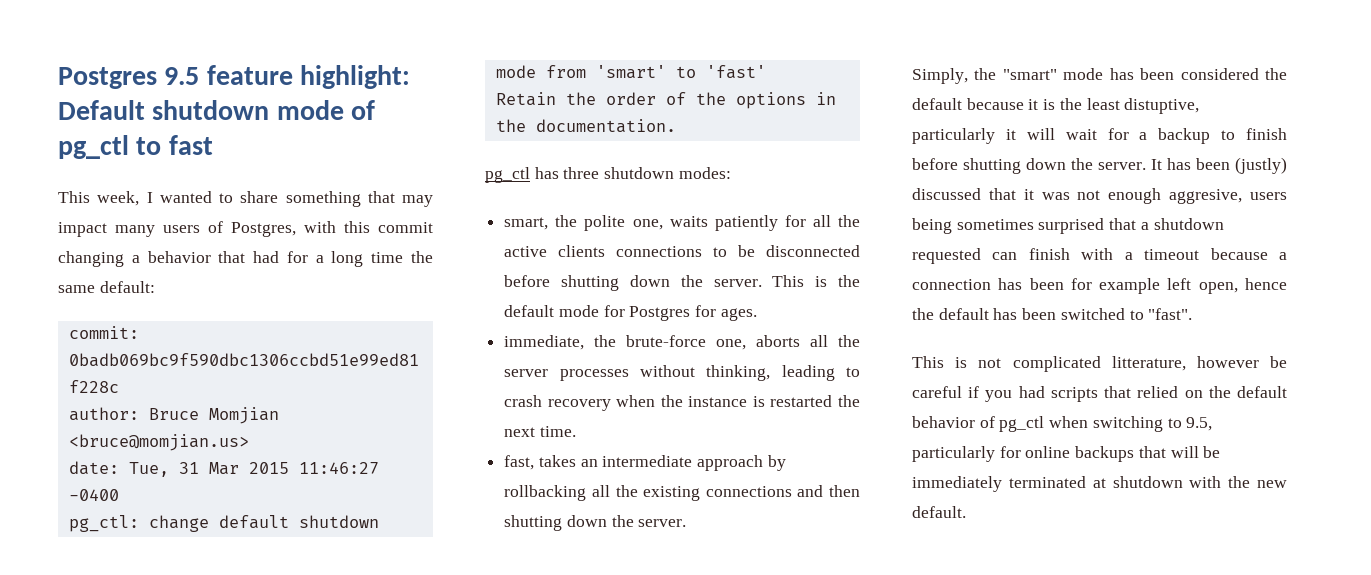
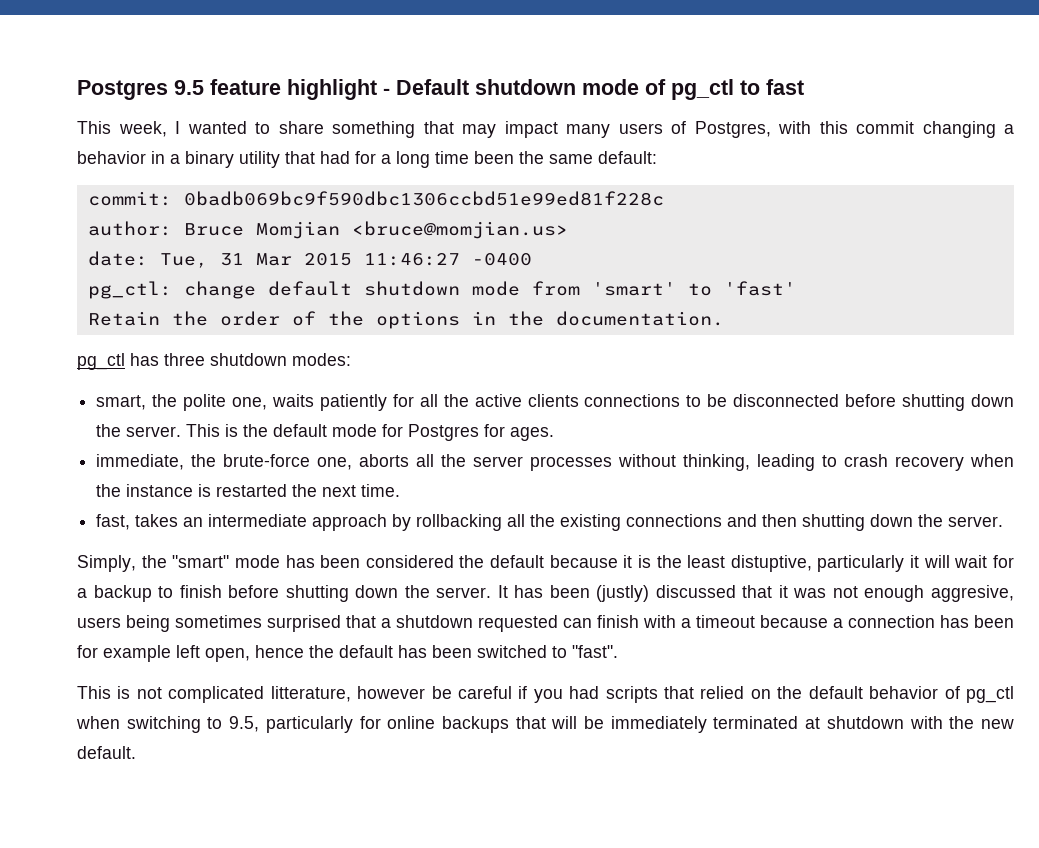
- Postgres 9.5 feature highlight: Default shutdown mode of pg_ctl to fast
+ Postgres 9.5 feature highlight - Default shutdown mode of pg_ctl to fast
- This week, I wanted to share something that may impact many users of Postgres, with this commit changing a behavior that had for a long time the same default:
+ This week, I wanted to share something that may impact many users of Postgres, with this commit changing a behavior in a binary utility that had for a long time been the same default:

